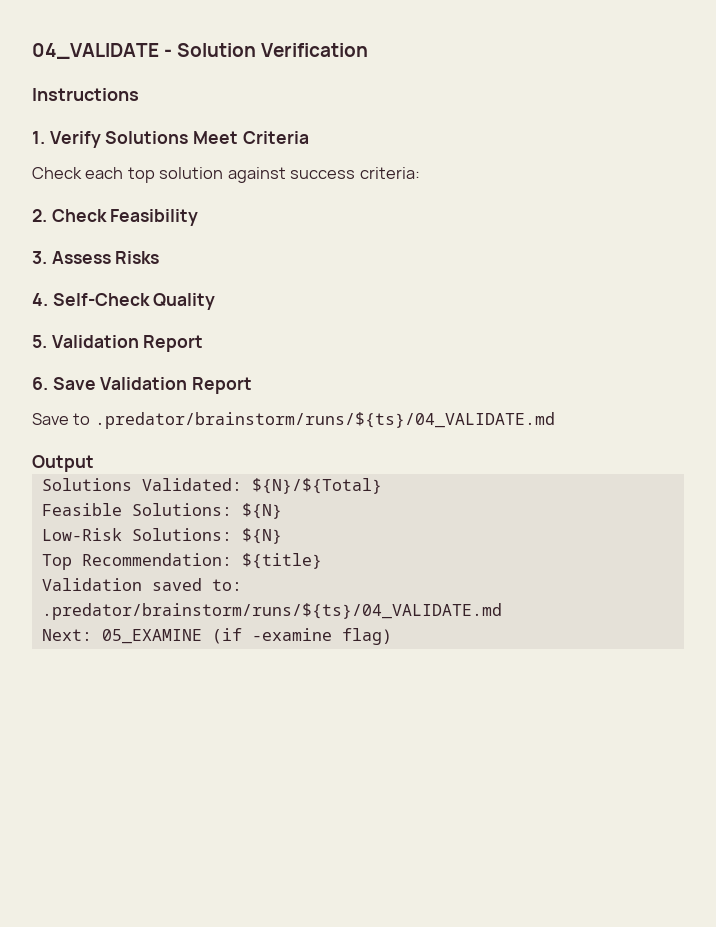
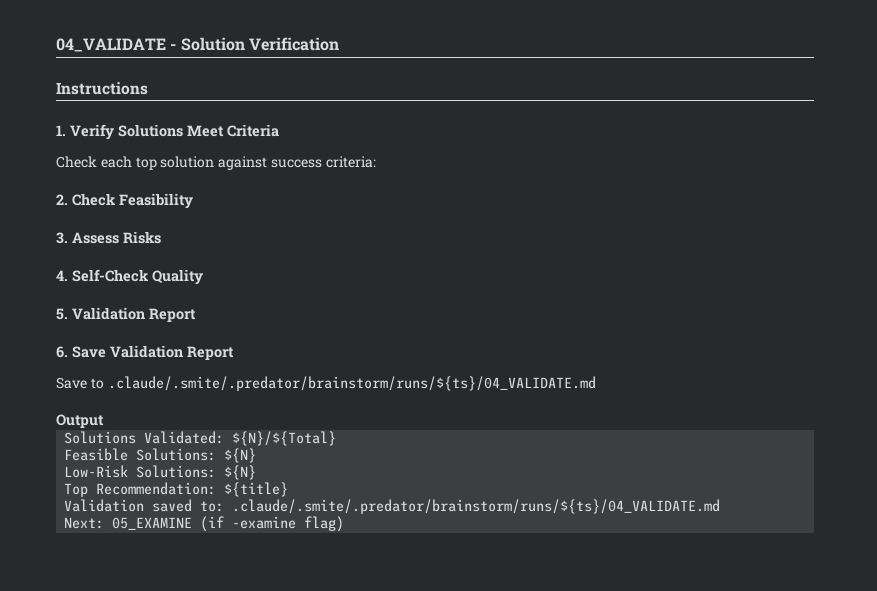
- Save to .predator/brainstorm/runs/${ts}/04_VALIDATE.md
+ Save to .claude/.smite/.predator/brainstorm/runs/${ts}/04_VALIDATE.md
- Validation saved to: .predator/brainstorm/runs/${ts}/04_VALIDATE.md
+ Validation saved to: .claude/.smite/.predator/brainstorm/runs/${ts}/04_VALIDATE.md

